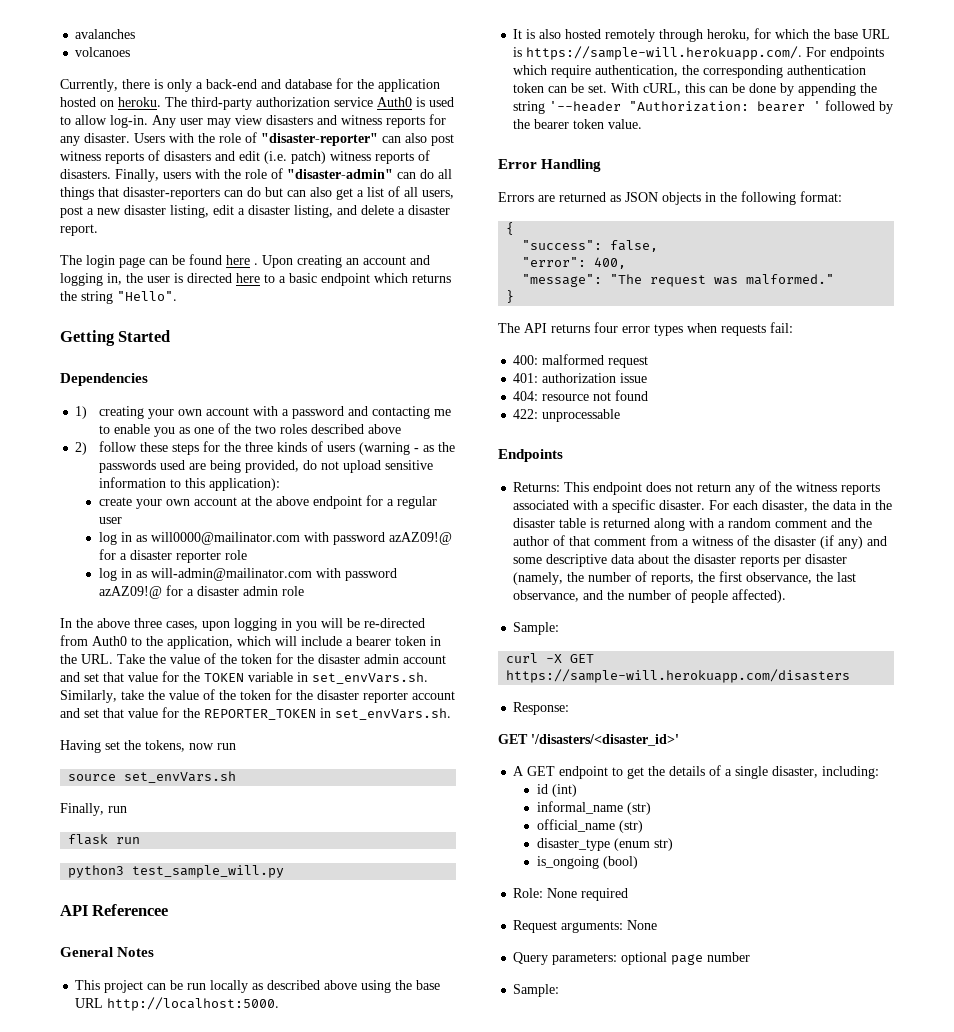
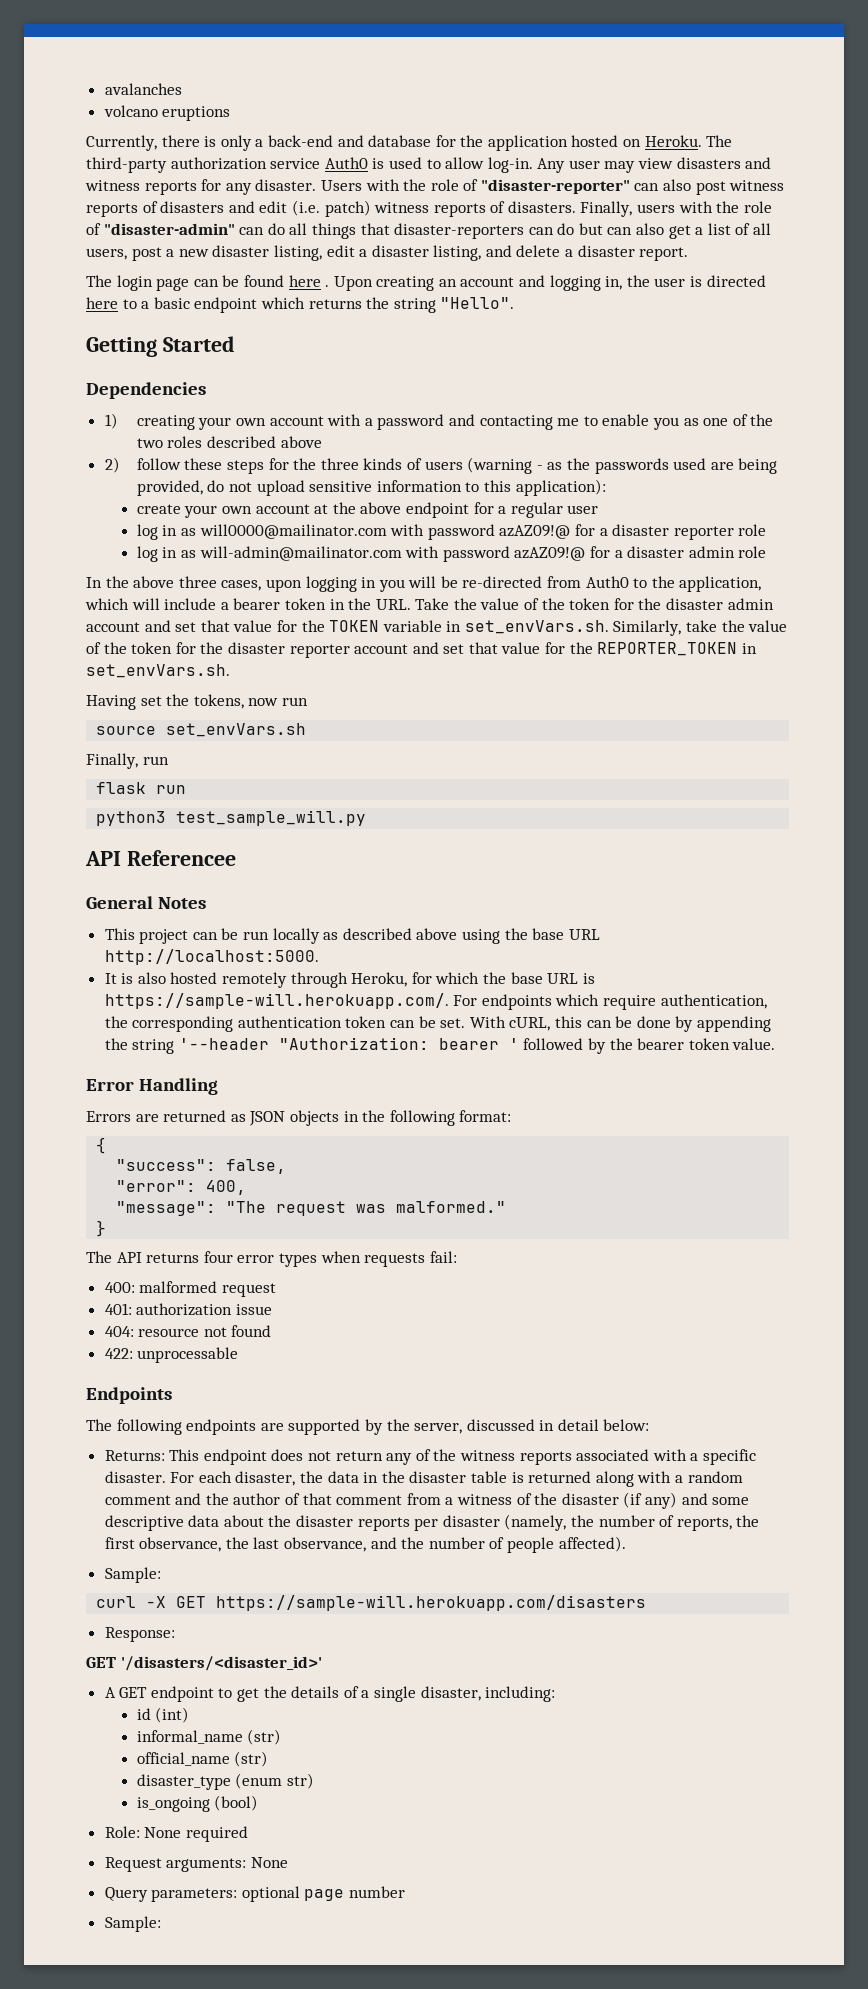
- volcanoes
+ volcano eruptions
- Currently, there is only a back-end and database for the application hosted on heroku.
+ Currently, there is only a back-end and database for the application hosted on Heroku.
- It is also hosted remotely through heroku, for which the base URL is https://sample-will.herokuapp.com/. For endpoints which require authentication, the corresponding authentication token can be set.
+ It is also hosted remotely through Heroku, for which the base URL is https://sample-will.herokuapp.com/. For endpoints which require authentication, the corresponding authentication token can be set.
+ The following endpoints are supported by the server, discussed in detail below:

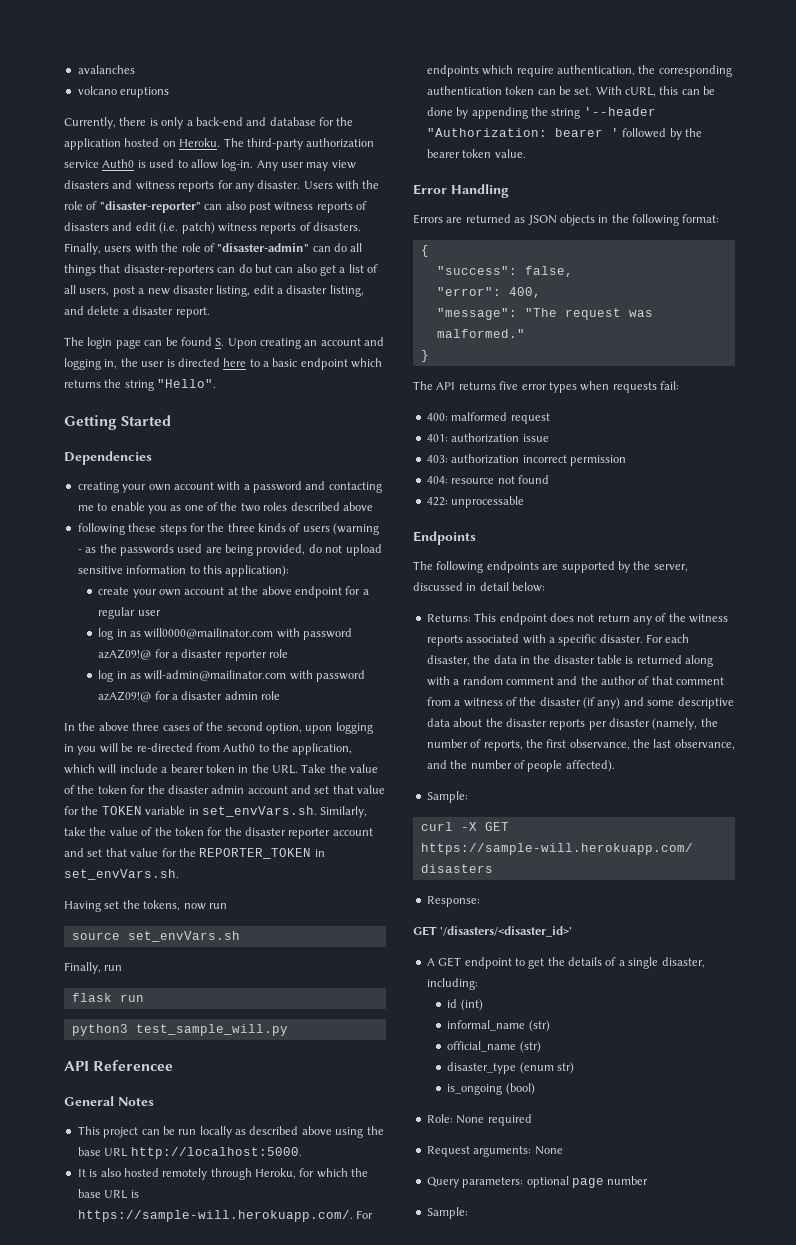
- The login page can be found here . Upon creating an account and logging in, the user is directed here to a basic endpoint which returns the string "Hello".
+ The login page can be found S. Upon creating an account and logging in, the user is directed here to a basic endpoint which returns the string "Hello".
- 1) creating your own account with a password and contacting me to enable you as one of the two roles described above
+ creating your own account with a password and contacting me to enable you as one of the two roles described above
- 2) follow these steps for the three kinds of users (warning - as the passwords used are being provided, do not upload sensitive information to this application):
+ following these steps for the three kinds of users (warning - as the passwords used are being provided, do not upload sensitive information to this application):
- In the above three cases, upon logging in you will be re-directed from Auth0 to the application, which will include a bearer token in the URL. Take the value of the token for the disaster admin account and set that value for the TOKEN variable in set_envVars.sh. Similarly, take the value of the token for the disaster reporter account and set that value for the REPORTER_TOKEN in set_envVars.sh.
+ In the above three cases of the second option, upon logging in you will be re-directed from Auth0 to the application, which will include a bearer token in the URL. Take the value of the token for the disaster admin account and set that value for the TOKEN variable in set_envVars.sh. Similarly, take the value of the token for the disaster reporter account and set that value for the REPORTER_TOKEN in set_envVars.sh.
- The API returns four error types when requests fail:
+ The API returns five error types when requests fail:
+ 403: authorization incorrect permission

